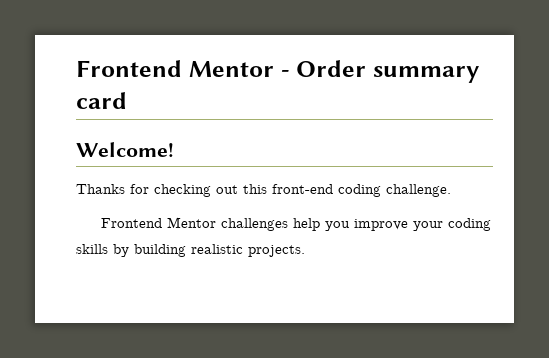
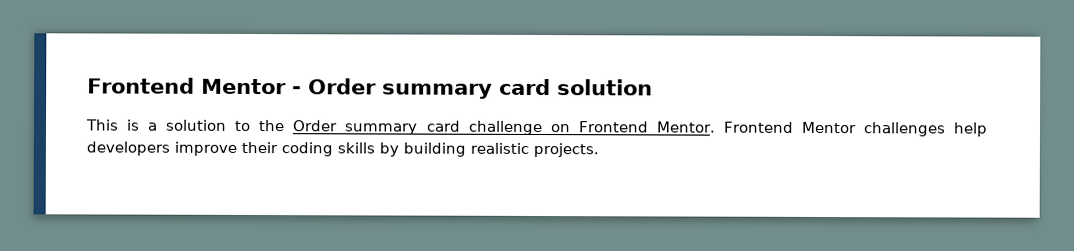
- Frontend Mentor - Order summary card
- Welcome!
- Thanks for checking out this front-end coding challenge.
- Frontend Mentor challenges help you improve your coding skills by building realistic projects.
+ Frontend Mentor - Order summary card solution
+ This is a solution to the Order summary card challenge on Frontend Mentor. Frontend Mentor challenges help developers improve their coding skills by building realistic projects.

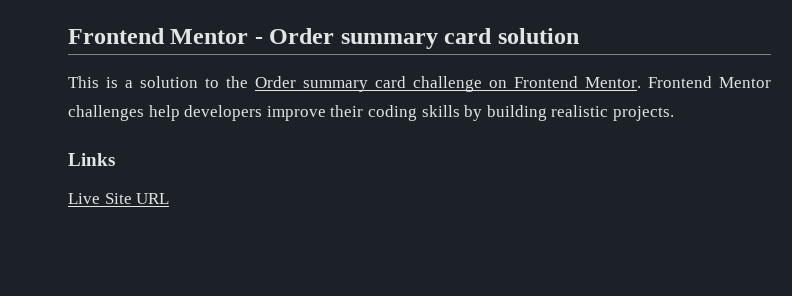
+ Links
+ Live Site URL

